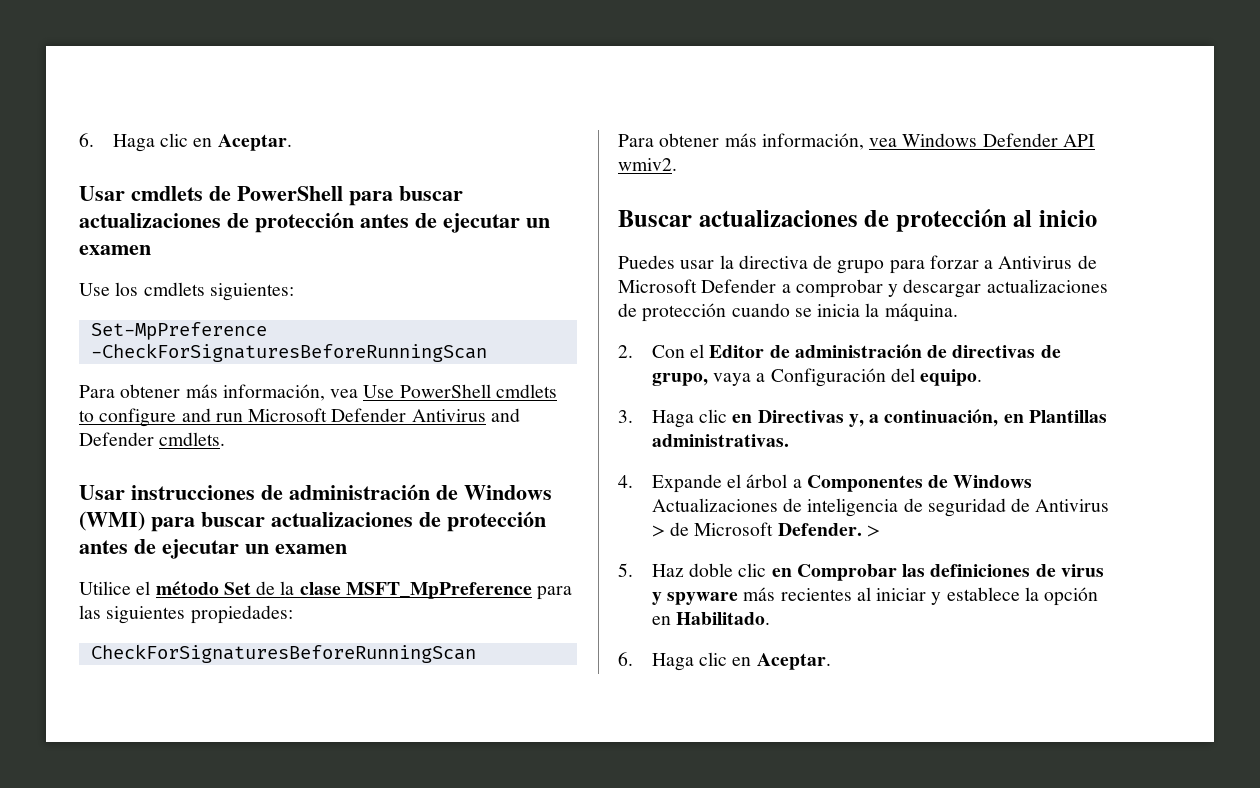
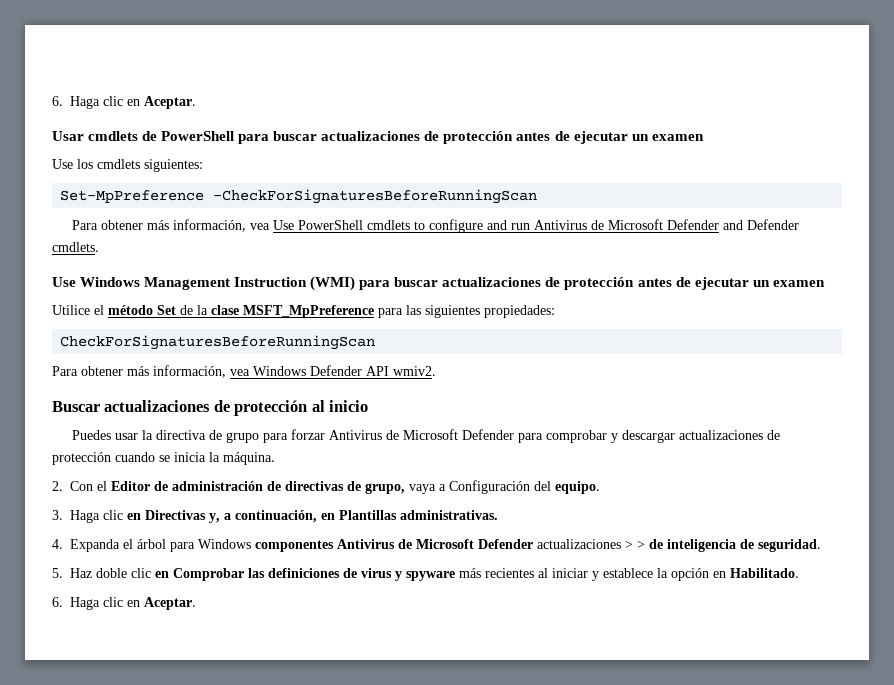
- Para obtener más información, vea Use PowerShell cmdlets to configure and run Microsoft Defender Antivirus and Defender cmdlets.
+ Para obtener más información, vea Use PowerShell cmdlets to configure and run Antivirus de Microsoft Defender and Defender cmdlets.
- Usar instrucciones de administración de Windows (WMI) para buscar actualizaciones de protección antes de ejecutar un examen
+ Use Windows Management Instruction (WMI) para buscar actualizaciones de protección antes de ejecutar un examen
- Puedes usar la directiva de grupo para forzar a Antivirus de Microsoft Defender a comprobar y descargar actualizaciones de protección cuando se inicia la máquina.
+ Puedes usar la directiva de grupo para forzar Antivirus de Microsoft Defender para comprobar y descargar actualizaciones de protección cuando se inicia la máquina.
- 4. Expande el árbol a Componentes de Windows Actualizaciones de inteligencia de seguridad de Antivirus > de Microsoft Defender. >
+ 4. Expanda el árbol para Windows componentes Antivirus de Microsoft Defender actualizaciones > > de inteligencia de seguridad.

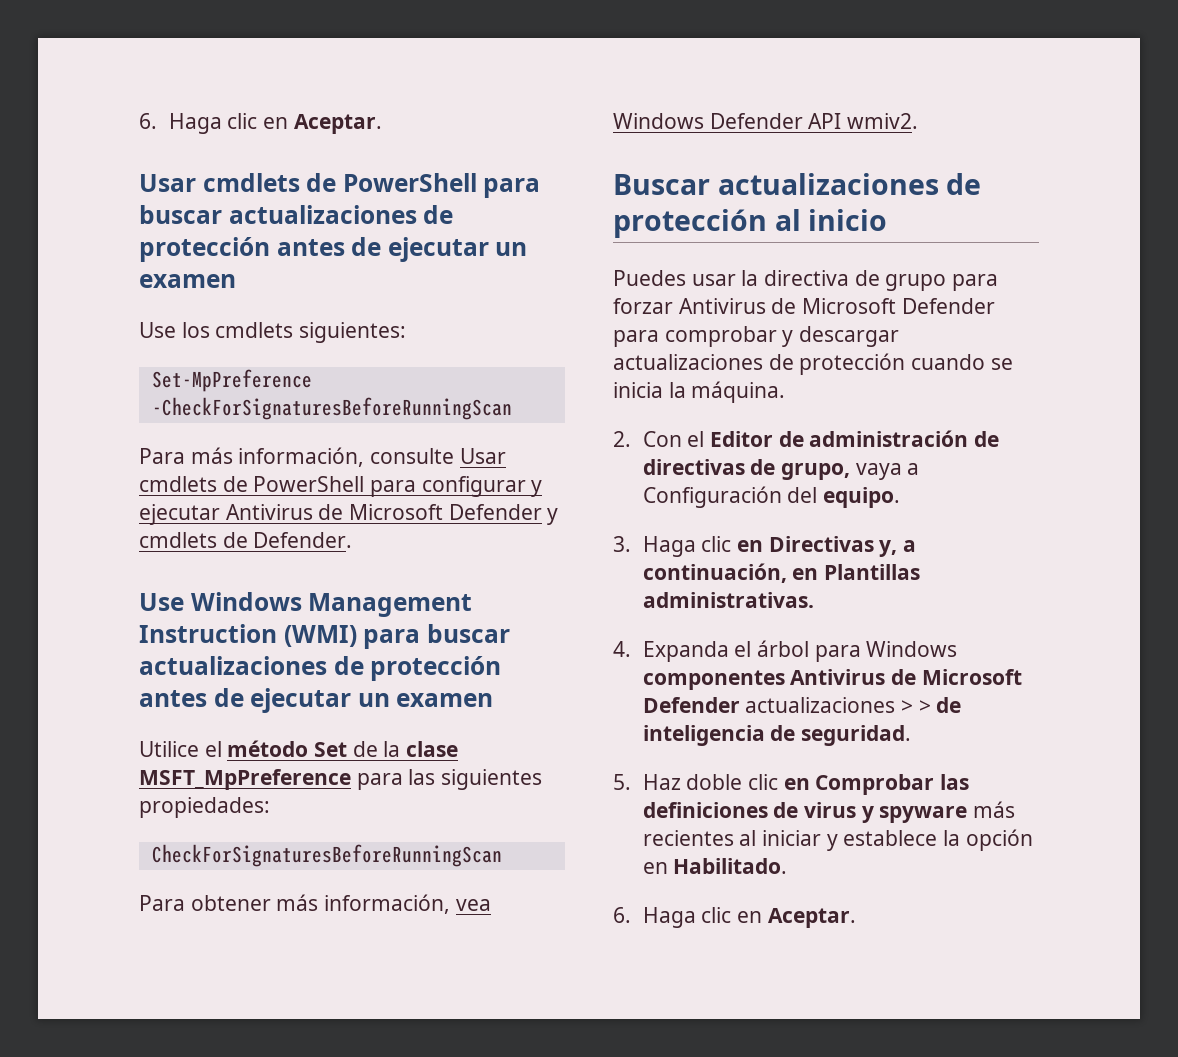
- Para obtener más información, vea Use PowerShell cmdlets to configure and run Antivirus de Microsoft Defender and Defender cmdlets.
+ Para más información, consulte Usar cmdlets de PowerShell para configurar y ejecutar Antivirus de Microsoft Defender y cmdlets de Defender.

